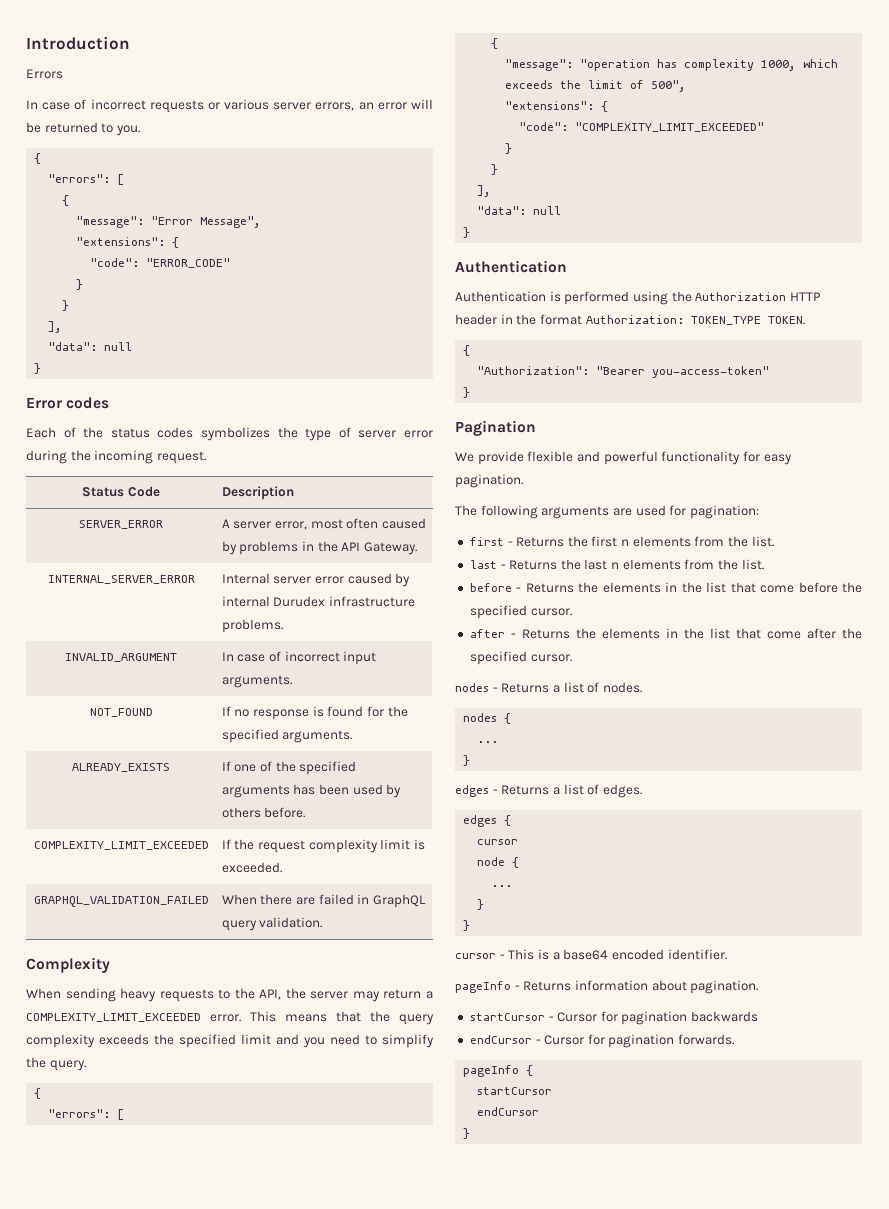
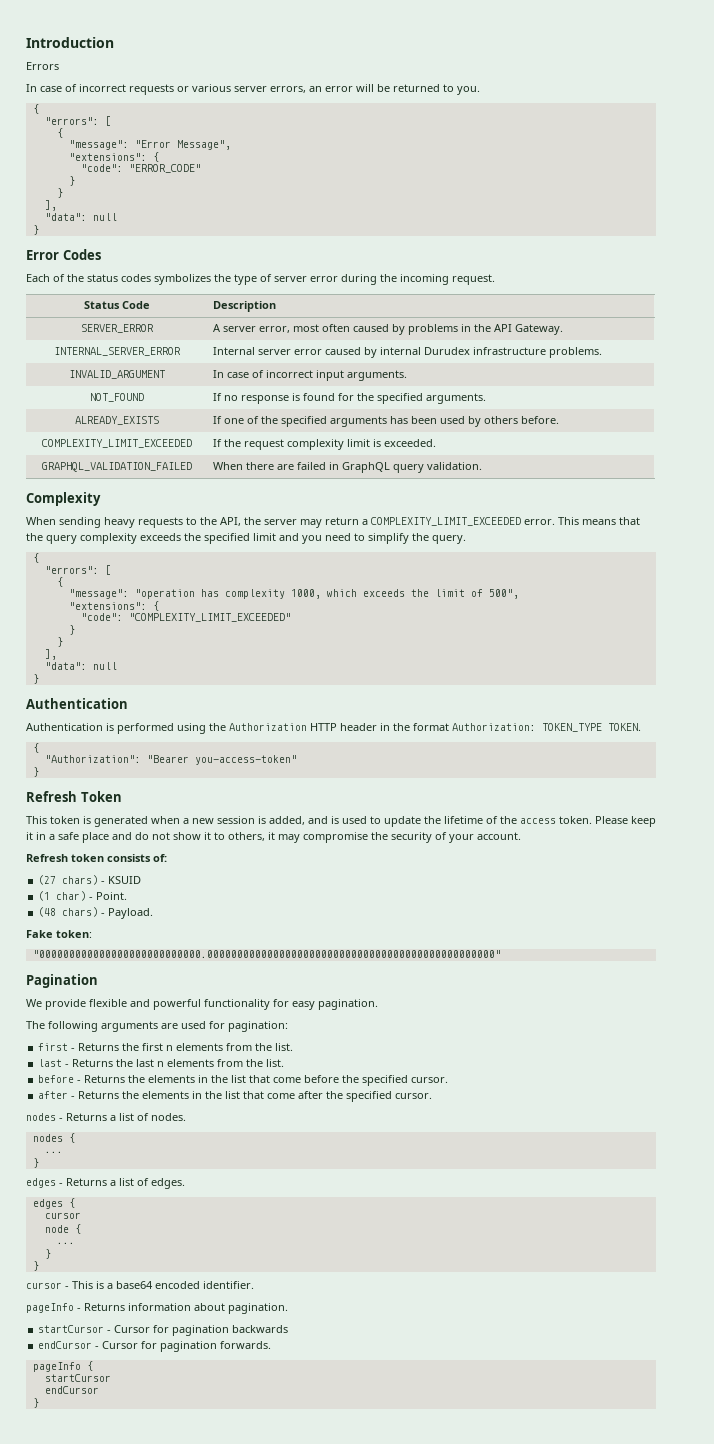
- Error codes
+ Error Codes
+ Refresh Token
+ This token is generated when a new session is added, and is used to update the lifetime of the access token. Please keep it in a safe place and do not show it to others, it may compromise the security of your account.
+ Refresh token consists of:
+ (27 chars) - KSUID
+ (1 char) - Point.
+ (48 chars) - Payload.
+ Fake token:
+ "000000000000000000000000000.000000000000000000000000000000000000000000000000"

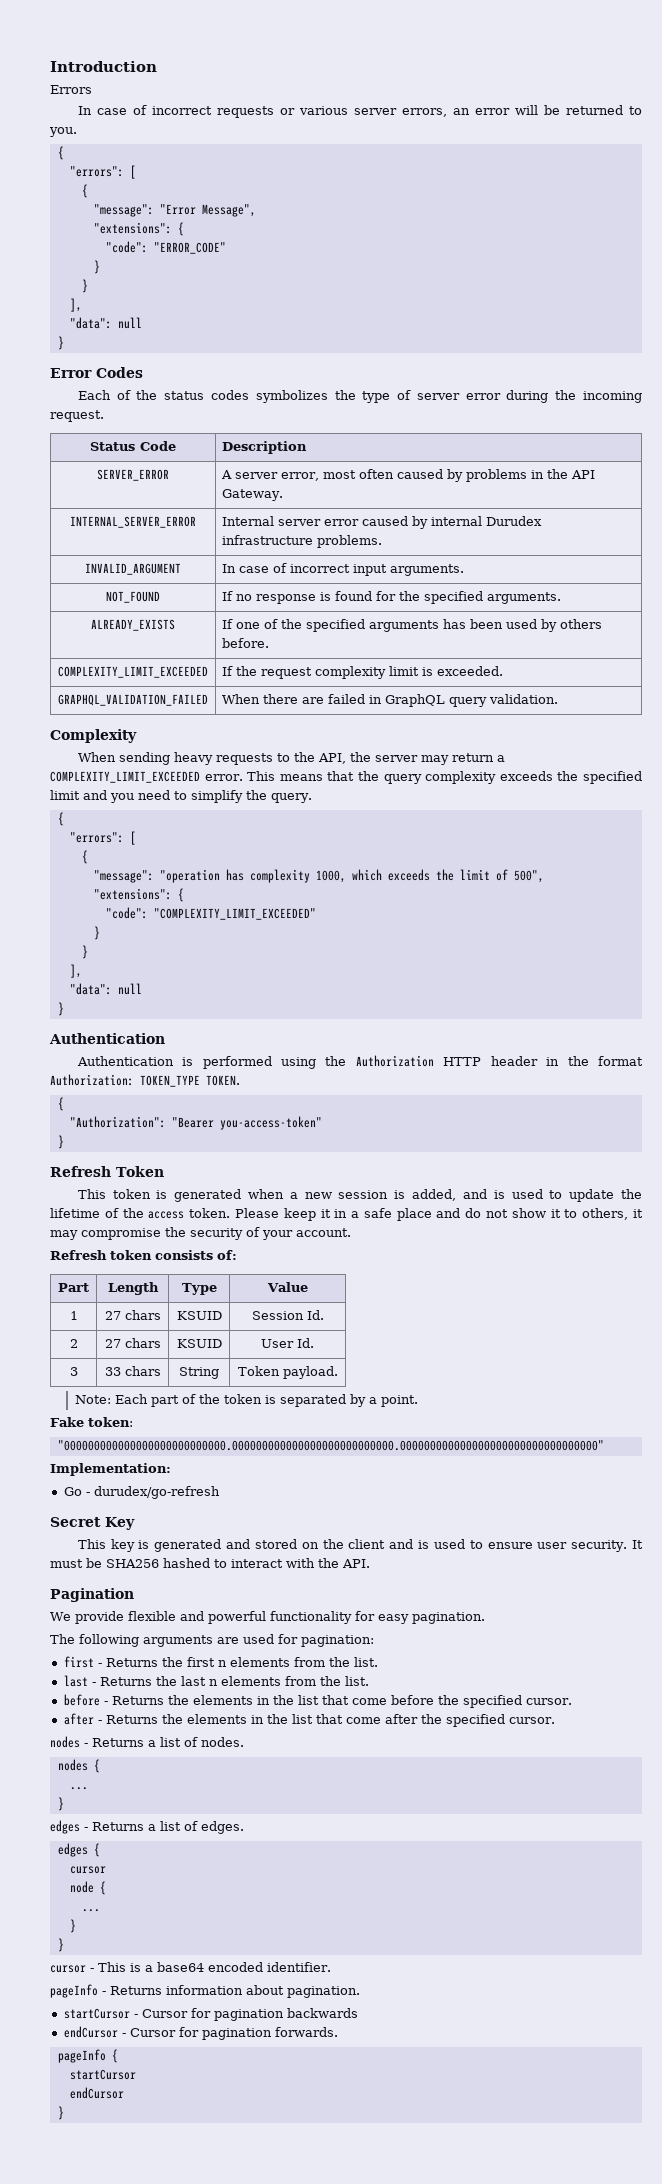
- (27 chars) - KSUID
- (1 char) - Point.
- (48 chars) - Payload.
+ Part | Length | Type | Value
+ 1 | 27 chars | KSUID | Session Id.
+ 2 | 27 chars | KSUID | User Id.
+ 3 | 33 chars | String | Token payload.
+ Note: Each part of the token is separated by a point.
  Fake token:
- "000000000000000000000000000.000000000000000000000000000000000000000000000000"
+ "000000000000000000000000000.000000000000000000000000000.000000000000000000000000000000000"
+ Implementation:
+ Go - durudex/go-refresh
+ Secret Key
+ This key is generated and stored on the client and is used to ensure user security. It must be SHA256 hashed to interact with the API.

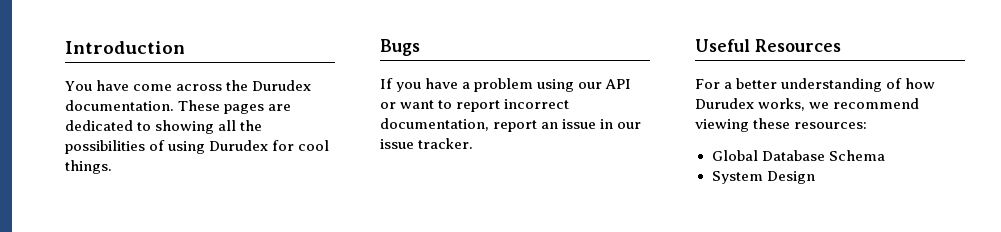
- Errors
- In case of incorrect requests or various server errors, an error will be returned to you.
- {
- "errors": [
- {
- "message": "Error Message",
- "extensions": {
- "code": "ERROR_CODE"
- }
- }
- ],
- "data": null
- }
- Error Codes
- Each of the status codes symbolizes the type of server error during the incoming request.
- Status Code | Description
- SERVER_ERROR | A server error, most often caused by problems in the API Gateway.
- INTERNAL_SERVER_ERROR | Internal server error caused by internal Durudex infrastructure problems.
- INVALID_ARGUMENT | In case of incorrect input arguments.
- NOT_FOUND | If no response is found for the specified arguments.
- ALREADY_EXISTS | If one of the specified arguments has been used by others before.
- COMPLEXITY_LIMIT_EXCEEDED | If the request complexity limit is exceeded.
- GRAPHQL_VALIDATION_FAILED | When there are failed in GraphQL query validation.
- Complexity
- When sending heavy requests to the API, the server may return a COMPLEXITY_LIMIT_EXCEEDED error. This means that the query complexity exceeds the specified limit and you need to simplify the query.
- {
- "errors": [
- {
- "message": "operation has complexity 1000, which exceeds the limit of 500",
- "extensions": {
- "code": "COMPLEXITY_LIMIT_EXCEEDED"
- }
- }
- ],
- "data": null
- }
- Authentication
- Authentication is performed using the Authorization HTTP header in the format Authorization: TOKEN_TYPE TOKEN.
- {
- "Authorization": "Bearer you-access-token"
- }
- Refresh Token
- This token is generated when a new session is added, and is used to update the lifetime of the access token. Please keep it in a safe place and do not show it to others, it may compromise the security of your account.
- Refresh token consists of:
- Part | Length | Type | Value
- 1 | 27 chars | KSUID | Session Id.
- 2 | 27 chars | KSUID | User Id.
- 3 | 33 chars | String | Token payload.
- Note: Each part of the token is separated by a point.
- Fake token:
- "000000000000000000000000000.000000000000000000000000000.000000000000000000000000000000000"
- Implementation:
- Go - durudex/go-refresh
- Secret Key
- This key is generated and stored on the client and is used to ensure user security. It must be SHA256 hashed to interact with the API.
- Pagination
- We provide flexible and powerful functionality for easy pagination.
- The following arguments are used for pagination:
- first - Returns the first n elements from the list.
- last - Returns the last n elements from the list.
- before - Returns the elements in the list that come before the specified cursor.
- after - Returns the elements in the list that come after the specified cursor.
- nodes - Returns a list of nodes.
- nodes {
- ...
- }
- edges - Returns a list of edges.
- edges {
- cursor
- node {
- ...
- }
- }
- cursor - This is a base64 encoded identifier.
- pageInfo - Returns information about pagination.
- startCursor - Cursor for pagination backwards
- endCursor - Cursor for pagination forwards.
- pageInfo {
- startCursor
- endCursor
- }
+ You have come across the Durudex documentation. These pages are dedicated to showing all the possibilities of using Durudex for cool things.
+ Bugs
+ If you have a problem using our API or want to report incorrect documentation, report an issue in our issue tracker.
+ Useful Resources
+ For a better understanding of how Durudex works, we recommend viewing these resources:
+ Global Database Schema
+ System Design

